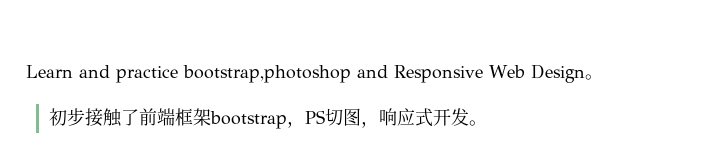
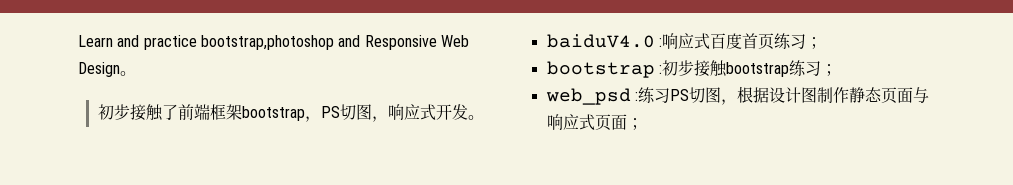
+ baiduV4.0 :响应式百度首页练习；
+ bootstrap :初步接触bootstrap练习；
+ web_psd :练习PS切图，根据设计图制作静态页面与响应式页面；

